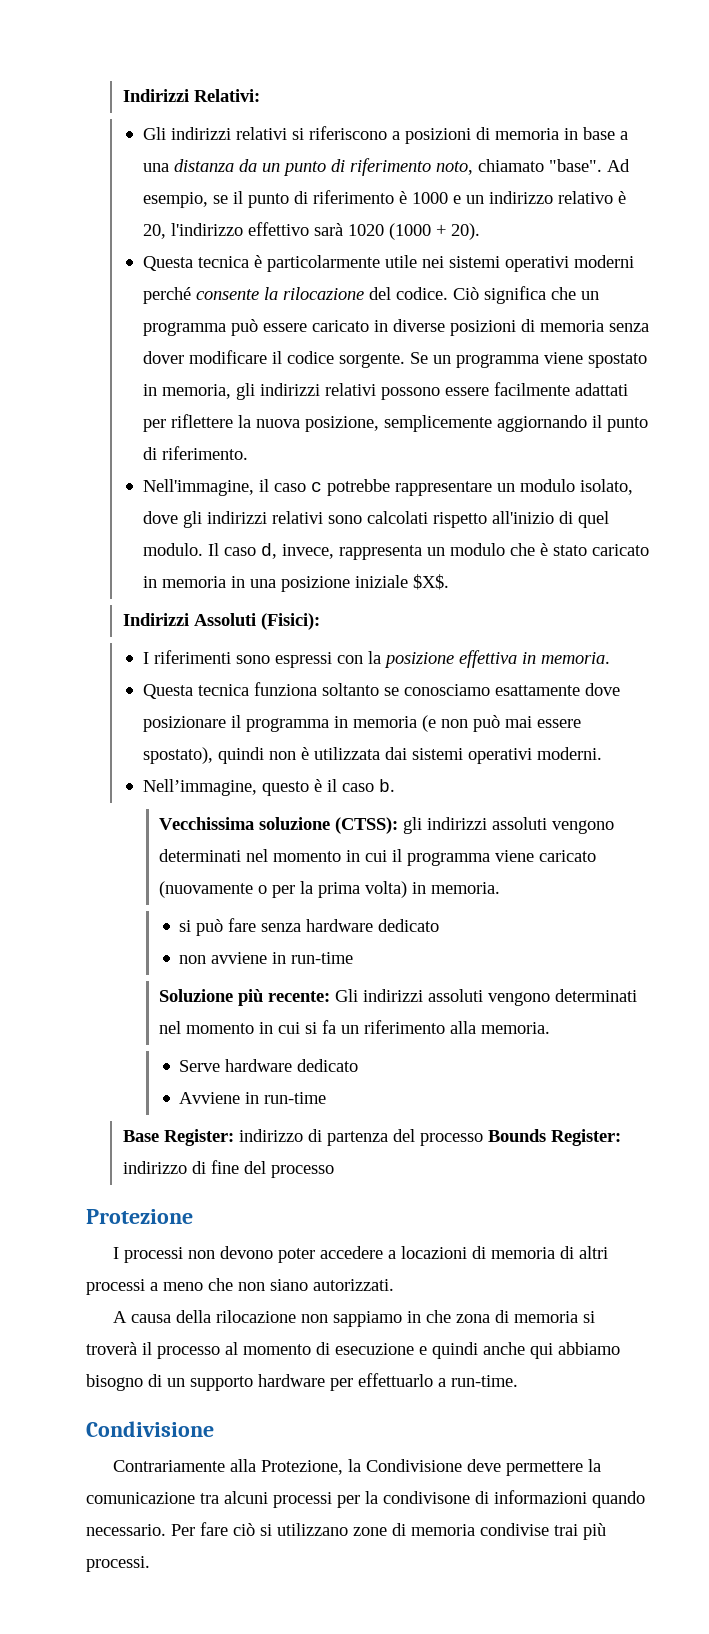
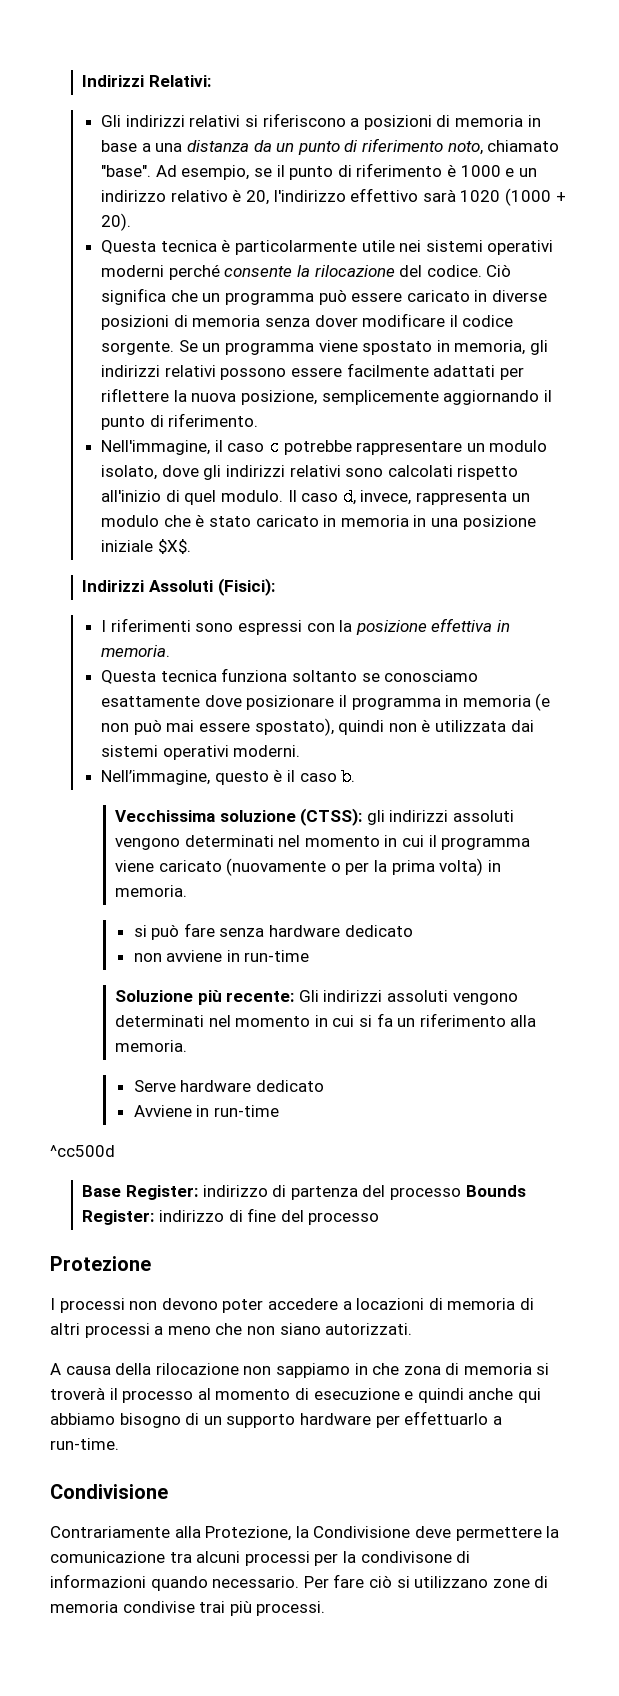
+ ^cc500d

